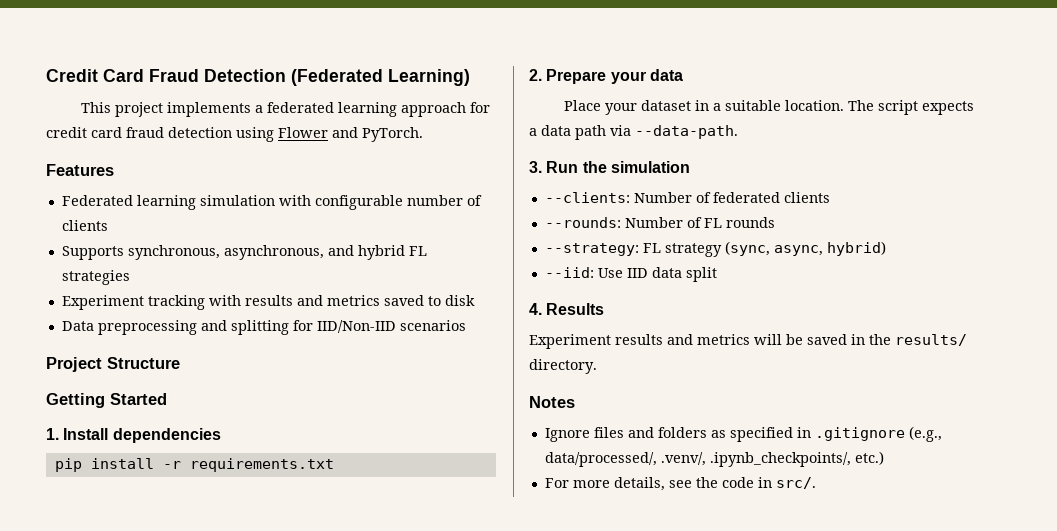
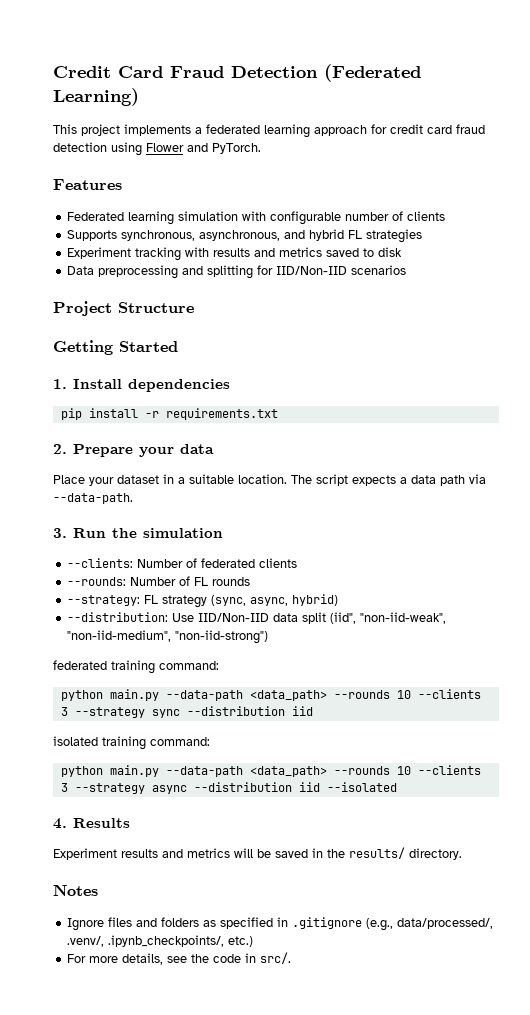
- --iid: Use IID data split
+ --distribution: Use IID/Non-IID data split (iid", "non-iid-weak", "non-iid-medium", "non-iid-strong")
+ federated training command:
+ python main.py --data-path <data_path> --rounds 10 --clients 3 --strategy sync --distribution iid
+ isolated training command:
+ python main.py --data-path <data_path> --rounds 10 --clients 3 --strategy async --distribution iid --isolated

